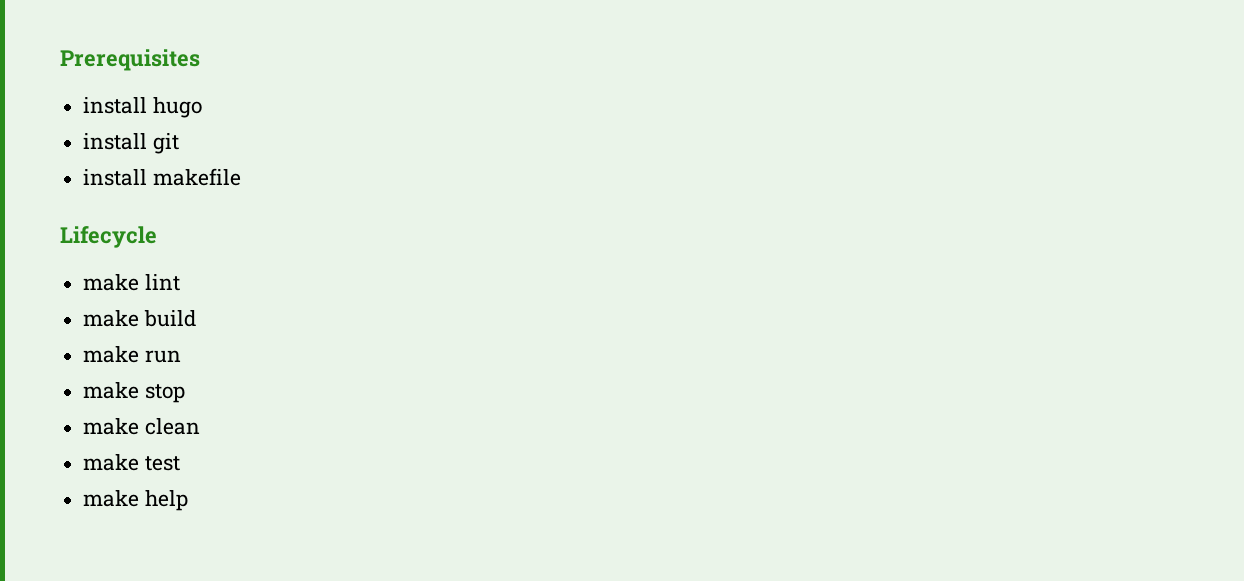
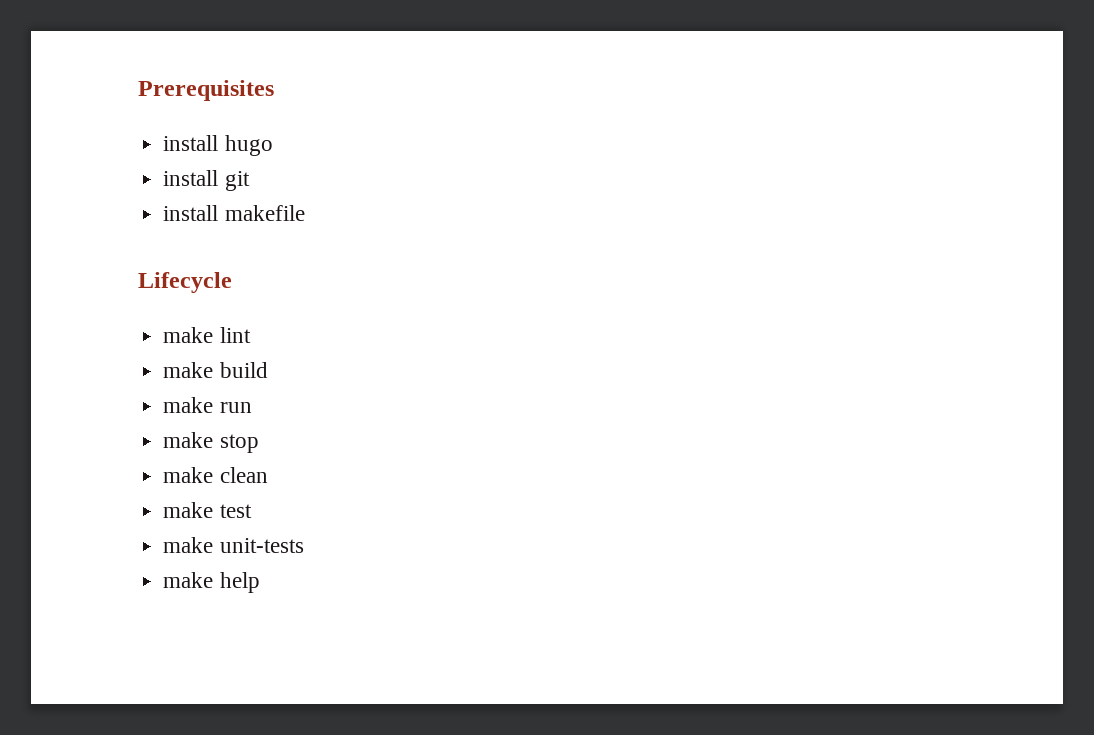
+ make unit-tests

